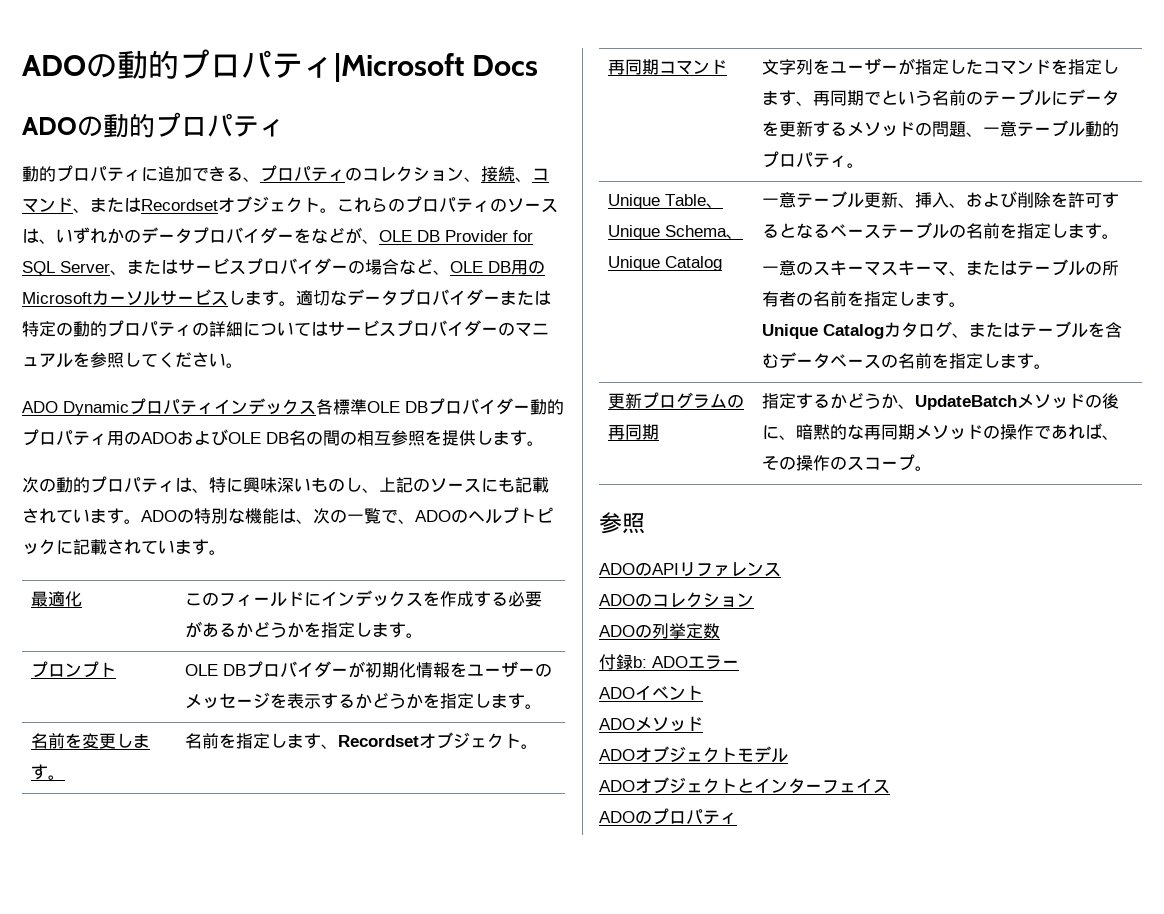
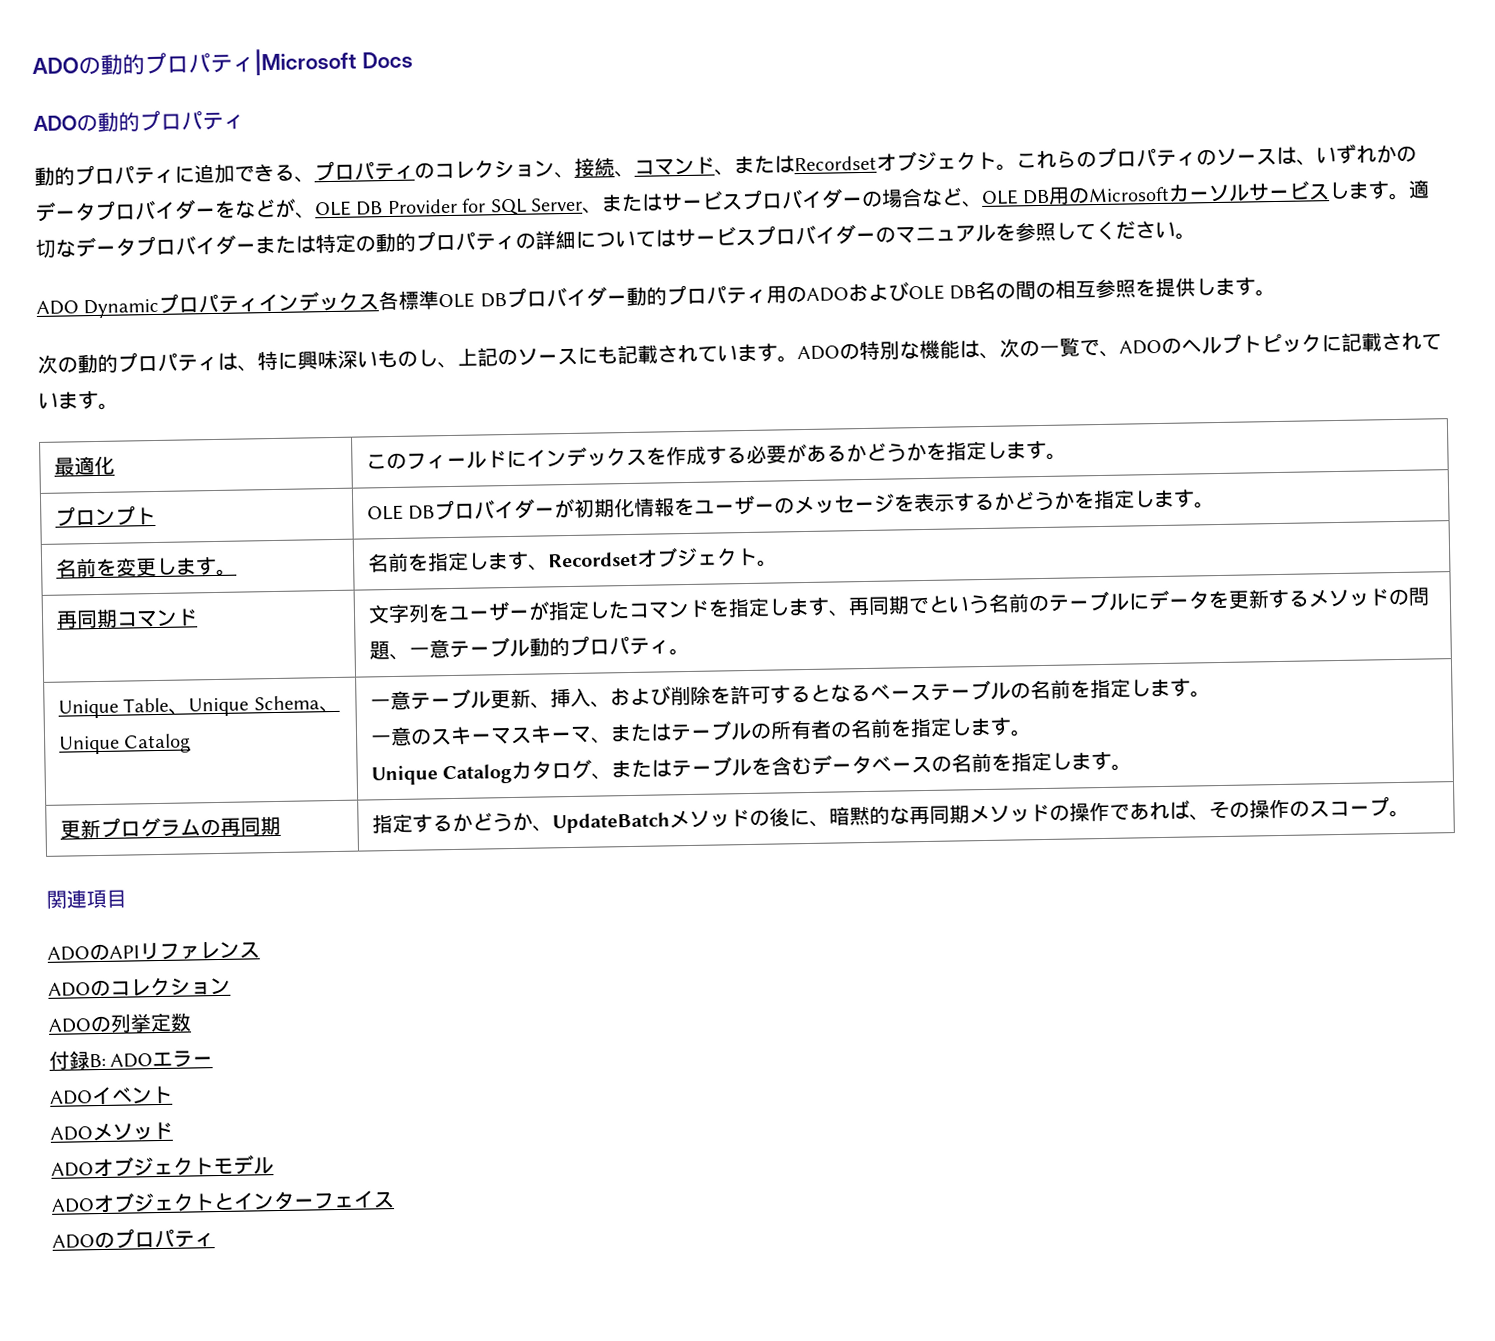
  更新プログラムの再同期 | 指定するかどうか、UpdateBatchメソッドの後に、暗黙的な再同期メソッドの操作であれば、その操作のスコープ。
- 参照
+ 関連項目
- 付録b: ADOエラー
+ 付録B: ADOエラー

